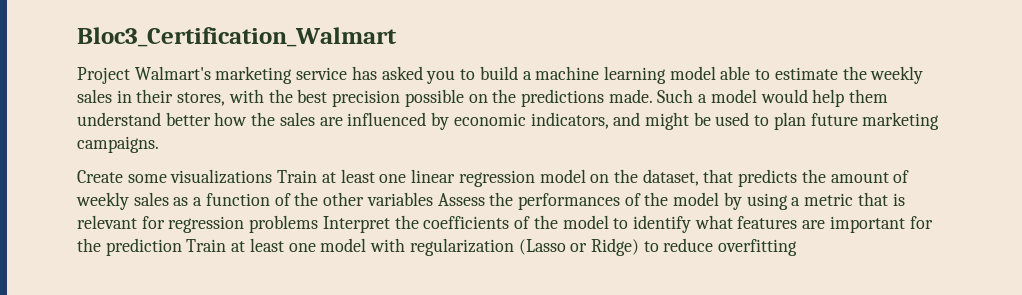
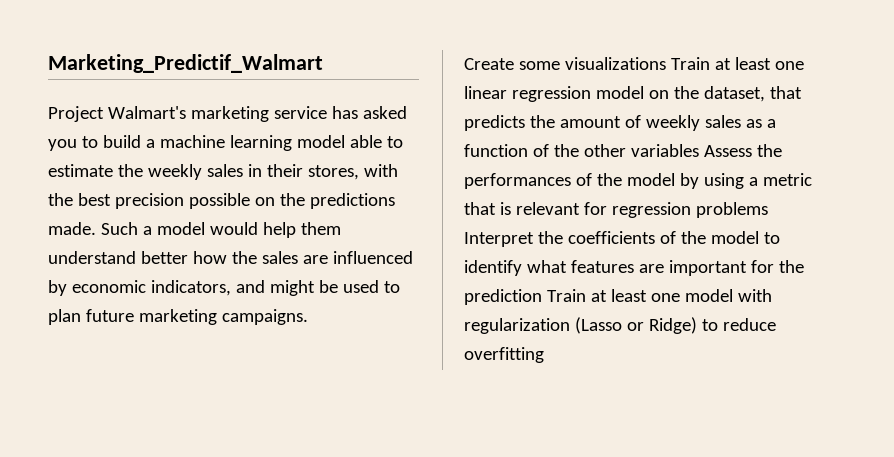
- Bloc3_Certification_Walmart
+ Marketing_Predictif_Walmart

